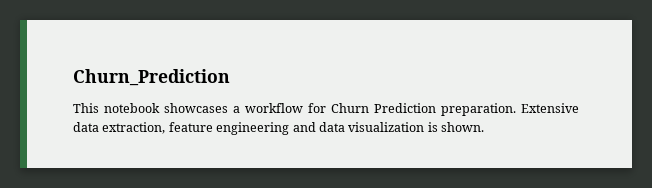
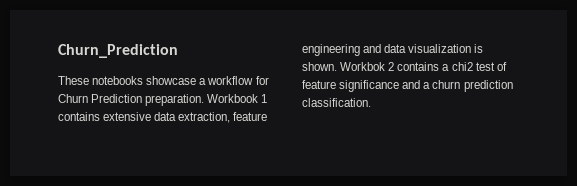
- This notebook showcases a workflow for Churn Prediction preparation.
+ These notebooks showcase a workflow for Churn Prediction preparation.
- Extensive data extraction, feature engineering and data visualization is shown.
+ Workbook 1 contains extensive data extraction, feature engineering and data visualization is shown.
+ Workbok 2 contains a chi2 test of feature significance and a churn prediction classification.

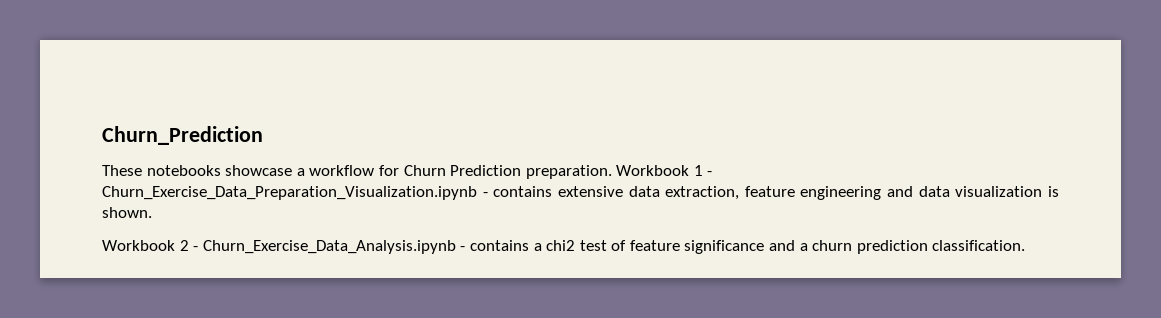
- Workbook 1 contains extensive data extraction, feature engineering and data visualization is shown. Workbok 2 contains a chi2 test of feature significance and a churn prediction classification.
+ Workbook 1 - Churn_Exercise_Data_Preparation_Visualization.ipynb - contains extensive data extraction, feature engineering and data visualization is shown.
+ Workbook 2 - Churn_Exercise_Data_Analysis.ipynb - contains a chi2 test of feature significance and a churn prediction classification.

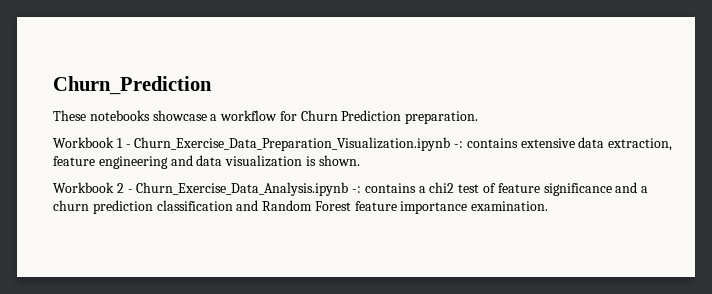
- These notebooks showcase a workflow for Churn Prediction preparation. Workbook 1 - Churn_Exercise_Data_Preparation_Visualization.ipynb - contains extensive data extraction, feature engineering and data visualization is shown.
+ These notebooks showcase a workflow for Churn Prediction preparation.
+ Workbook 1 - Churn_Exercise_Data_Preparation_Visualization.ipynb -: contains extensive data extraction, feature engineering and data visualization is shown.
- Workbook 2 - Churn_Exercise_Data_Analysis.ipynb - contains a chi2 test of feature significance and a churn prediction classification.
+ Workbook 2 - Churn_Exercise_Data_Analysis.ipynb -: contains a chi2 test of feature significance and a churn prediction classification and Random Forest feature importance examination.

